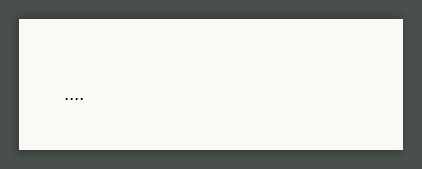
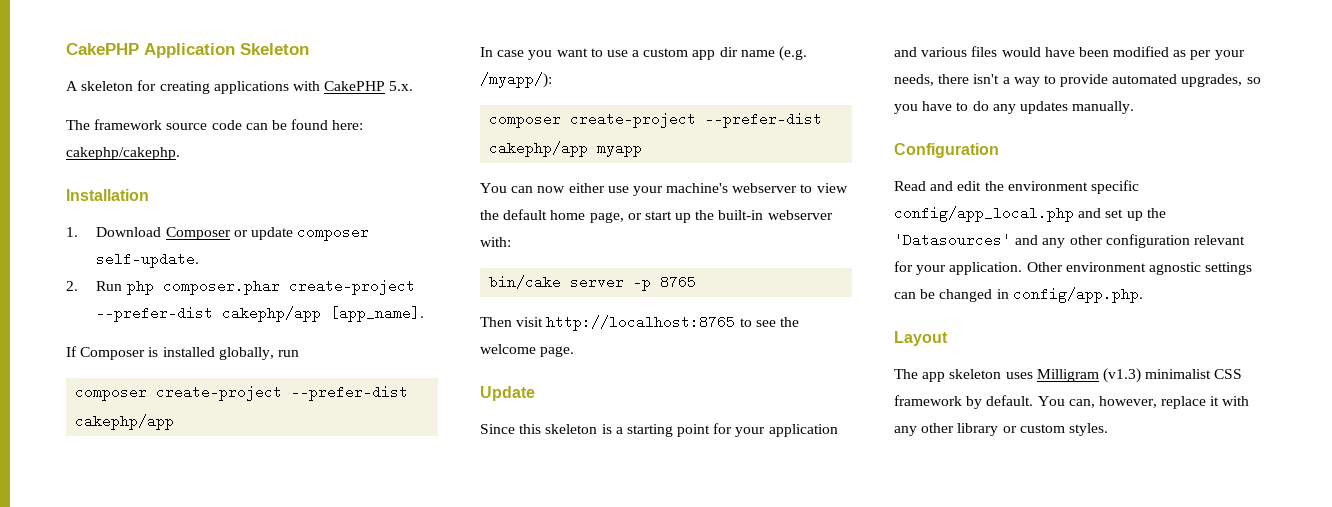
- ....
+ CakePHP Application Skeleton
+ A skeleton for creating applications with CakePHP 5.x.
+ The framework source code can be found here: cakephp/cakephp.
+ Installation
+ 1. Download Composer or update composer self-update.
+ 2. Run php composer.phar create-project --prefer-dist cakephp/app [app_name].
+ If Composer is installed globally, run
+ composer create-project --prefer-dist cakephp/app
+ In case you want to use a custom app dir name (e.g. /myapp/):
+ composer create-project --prefer-dist cakephp/app myapp
+ You can now either use your machine's webserver to view the default home page, or start up the built-in webserver with:
+ bin/cake server -p 8765
+ Then visit http://localhost:8765 to see the welcome page.
+ Update
+ Since this skeleton is a starting point for your application and various files would have been modified as per your needs, there isn't a way to provide automated upgrades, so you have to do any updates manually.
+ Configuration
+ Read and edit the environment specific config/app_local.php and set up the 'Datasources' and any other configuration relevant for your application. Other environment agnostic settings can be changed in config/app.php.
+ Layout
+ The app skeleton uses Milligram (v1.3) minimalist CSS framework by default. You can, however, replace it with any other library or custom styles.

